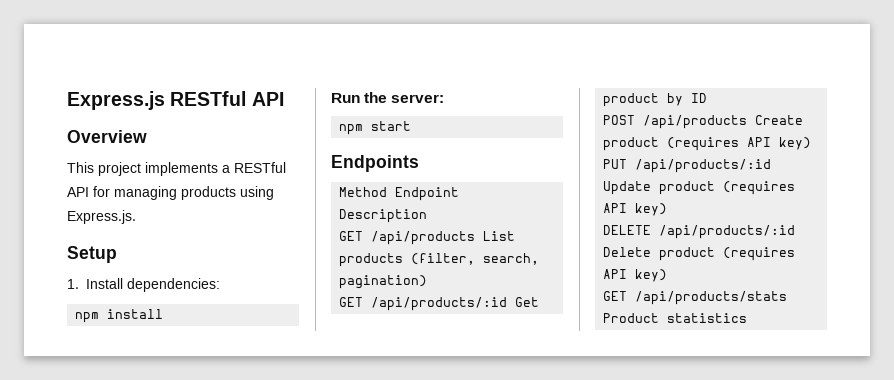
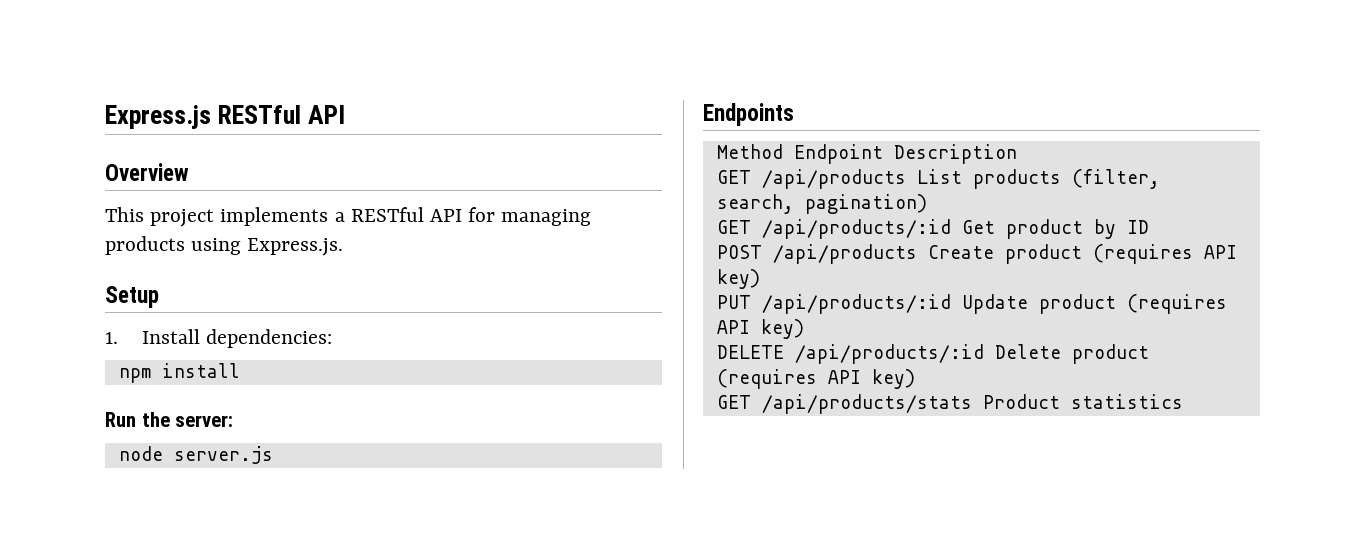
- npm start
+ node server.js

